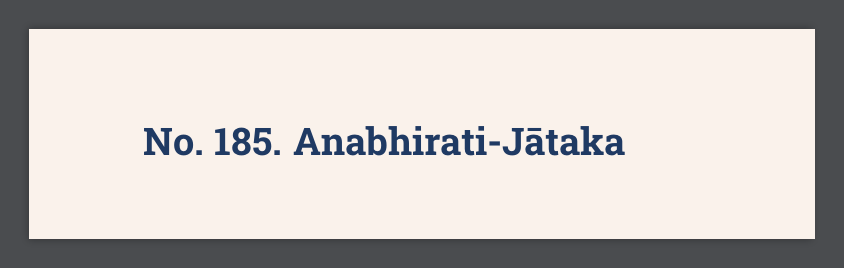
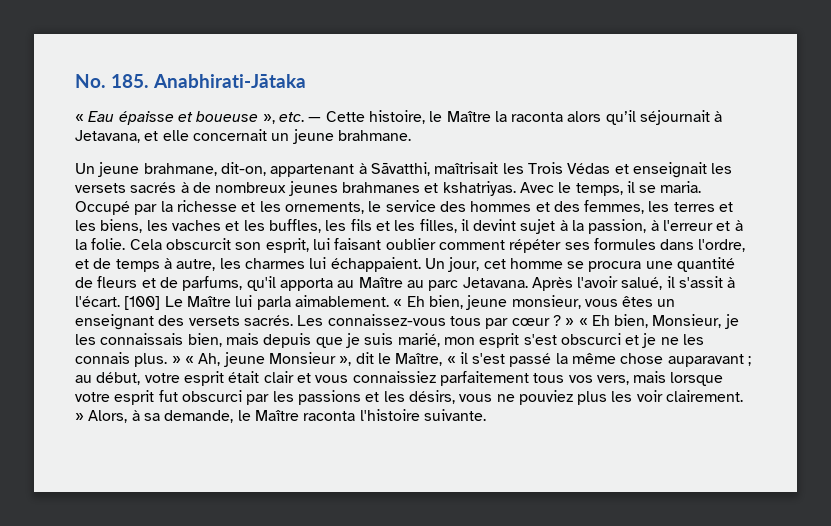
+ « Eau épaisse et boueuse », etc. — Cette histoire, le Maître la raconta alors qu’il séjournait à Jetavana, et elle concernait un jeune brahmane.
+ Un jeune brahmane, dit-on, appartenant à Sāvatthi, maîtrisait les Trois Védas et enseignait les versets sacrés à de nombreux jeunes brahmanes et kshatriyas. Avec le temps, il se maria. Occupé par la richesse et les ornements, le service des hommes et des femmes, les terres et les biens, les vaches et les buffles, les fils et les filles, il devint sujet à la passion, à l'erreur et à la folie. Cela obscurcit son esprit, lui faisant oublier comment répéter ses formules dans l'ordre, et de temps à autre, les charmes lui échappaient. Un jour, cet homme se procura une quantité de fleurs et de parfums, qu'il apporta au Maître au parc Jetavana. Après l'avoir salué, il s'assit à l'écart. [100] Le Maître lui parla aimablement. « Eh bien, jeune monsieur, vous êtes un enseignant des versets sacrés. Les connaissez-vous tous par cœur ? » « Eh bien, Monsieur, je les connaissais bien, mais depuis que je suis marié, mon esprit s'est obscurci et je ne les connais plus. » « Ah, jeune Monsieur », dit le Maître, « il s'est passé la même chose auparavant ; au début, votre esprit était clair et vous connaissiez parfaitement tous vos vers, mais lorsque votre esprit fut obscurci par les passions et les désirs, vous ne pouviez plus les voir clairement. » Alors, à sa demande, le Maître raconta l'histoire suivante.

